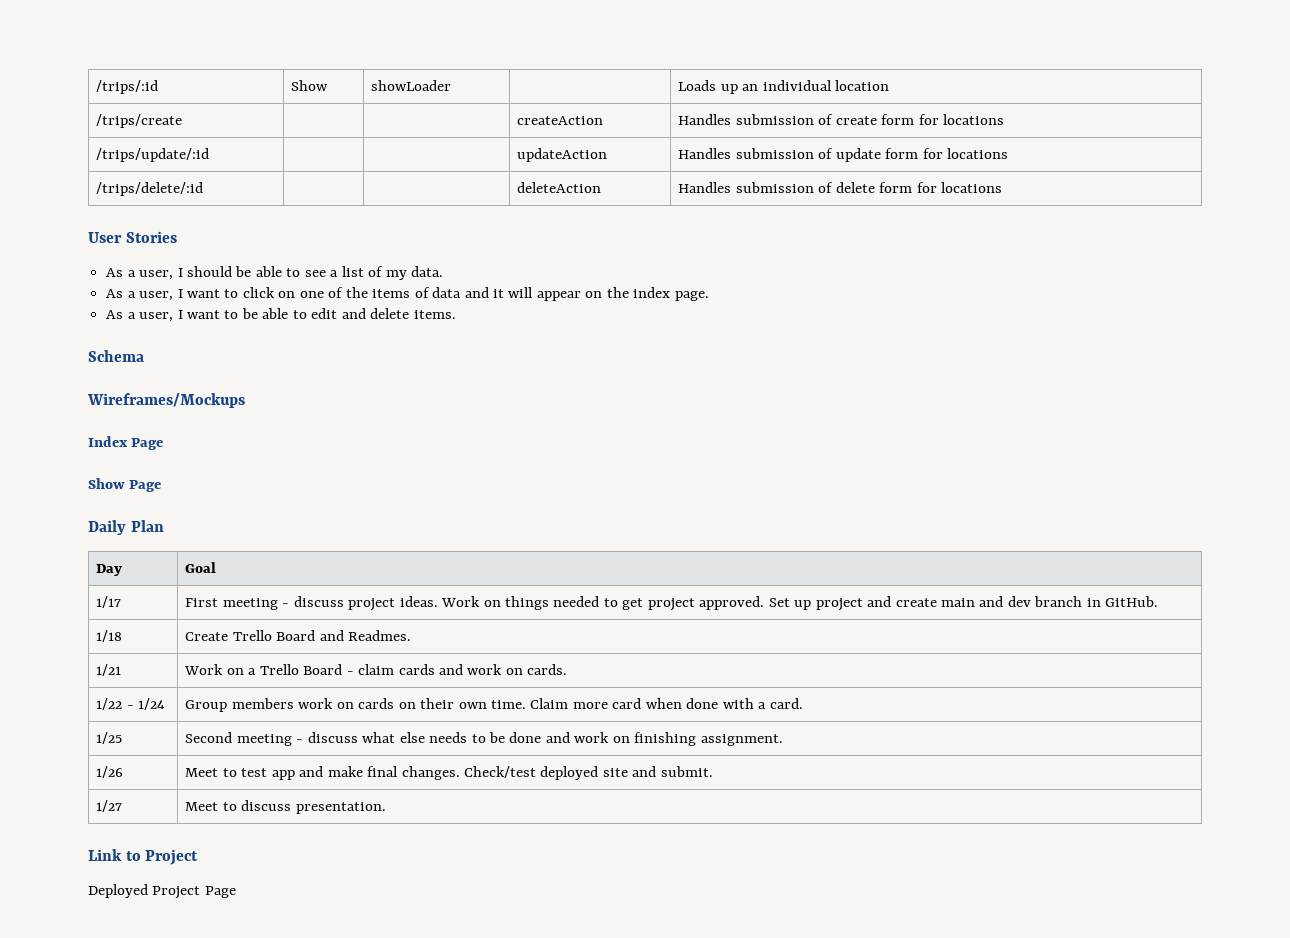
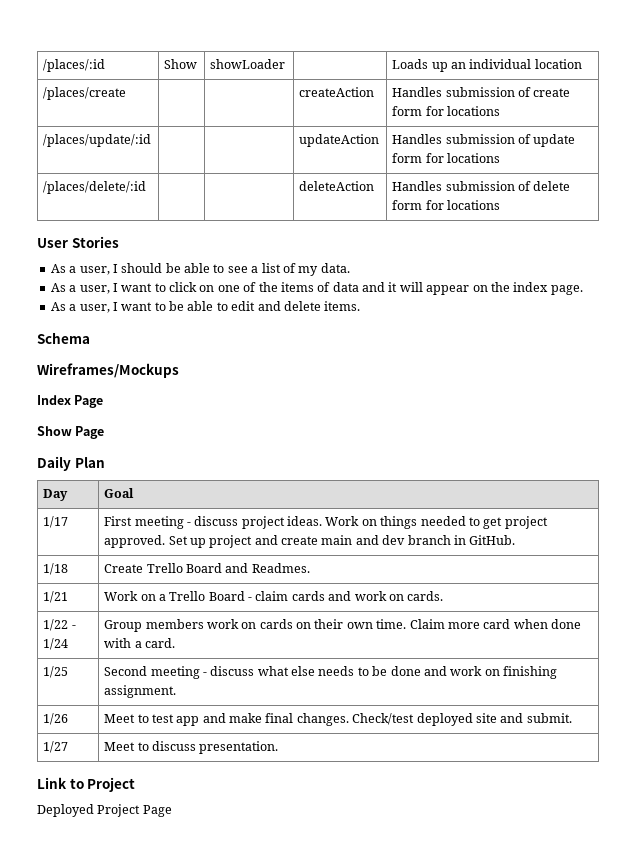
- /trips/:id | Show | showLoader | | Loads up an individual location
+ /places/:id | Show | showLoader | | Loads up an individual location
- /trips/create | | | createAction | Handles submission of create form for locations
+ /places/create | | | createAction | Handles submission of create form for locations
- /trips/update/:id | | | updateAction | Handles submission of update form for locations
+ /places/update/:id | | | updateAction | Handles submission of update form for locations
- /trips/delete/:id | | | deleteAction | Handles submission of delete form for locations
+ /places/delete/:id | | | deleteAction | Handles submission of delete form for locations

